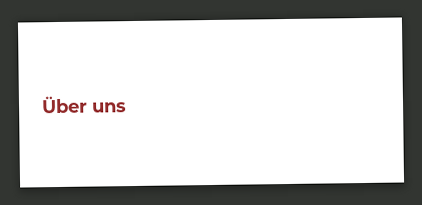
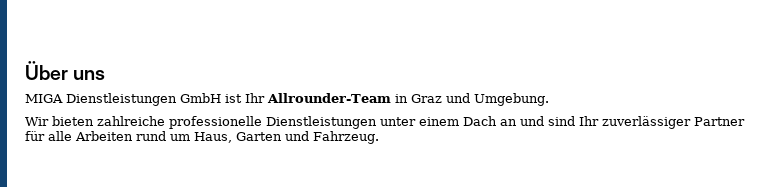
+ MIGA Dienstleistungen GmbH ist Ihr Allrounder-Team in Graz und Umgebung.
+ Wir bieten zahlreiche professionelle Dienstleistungen unter einem Dach an und sind Ihr zuverlässiger Partner für alle Arbeiten rund um Haus, Garten und Fahrzeug.

